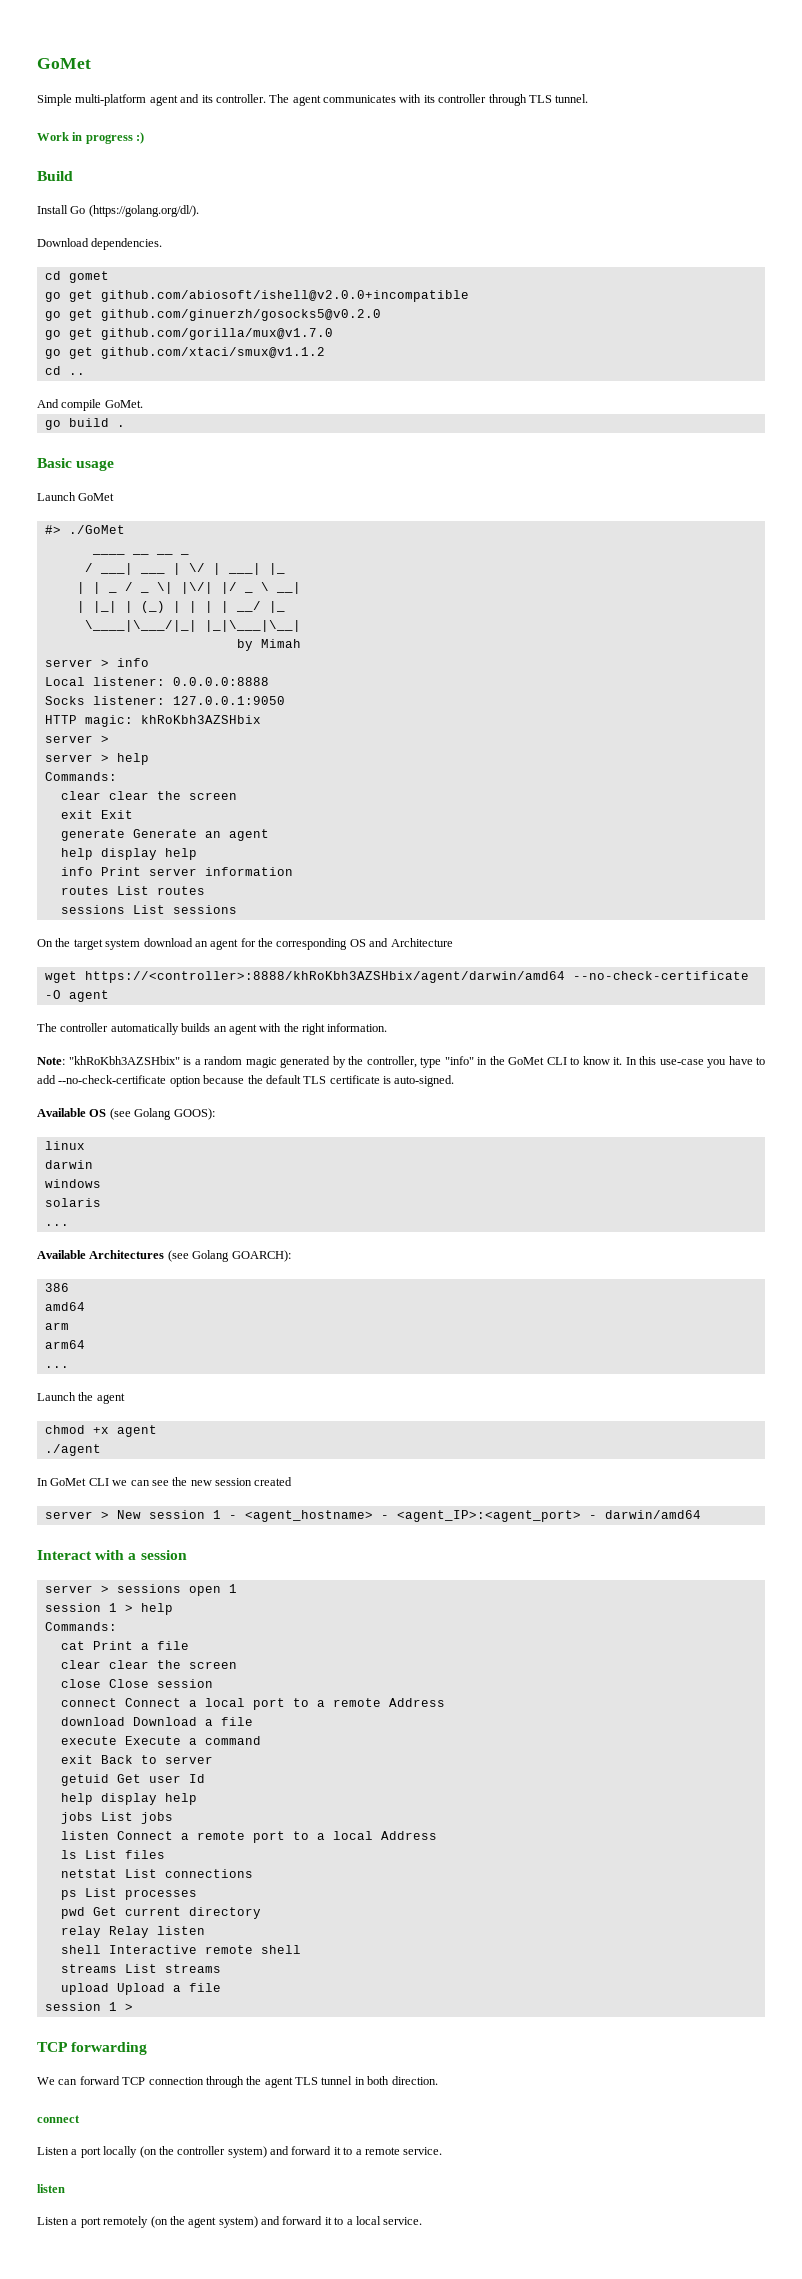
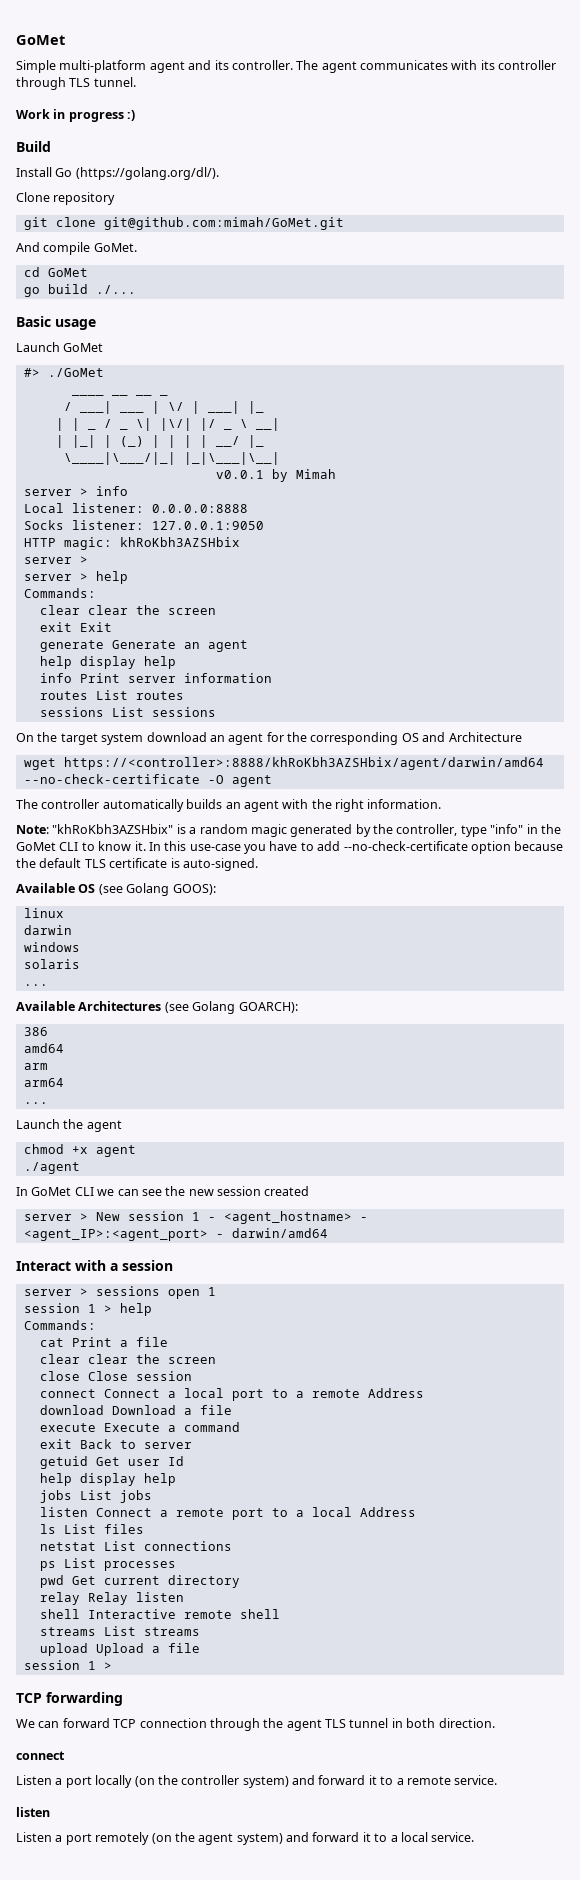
- Download dependencies.
- cd gomet
- go get github.com/abiosoft/ishell@v2.0.0+incompatible
- go get github.com/ginuerzh/gosocks5@v0.2.0
- go get github.com/gorilla/mux@v1.7.0
- go get github.com/xtaci/smux@v1.1.2
- cd ..
+ Clone repository
+ git clone git@github.com:mimah/GoMet.git
+ cd GoMet
- go build .
+ go build ./...
- by Mimah
+ v0.0.1 by Mimah

